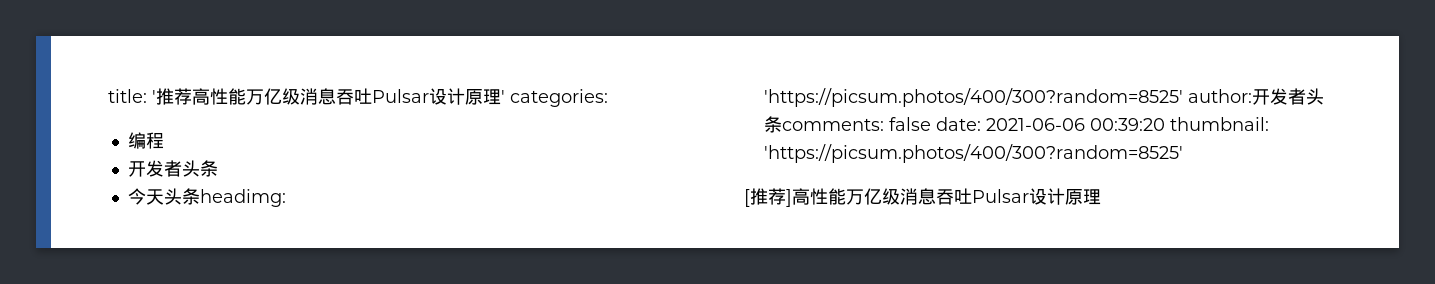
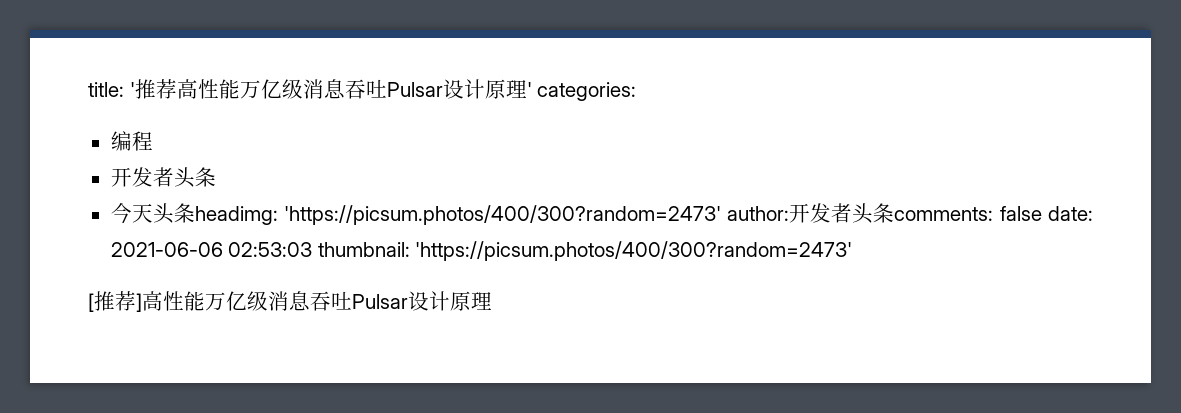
- 今天头条headimg: 'https://picsum.photos/400/300?random=8525' author:开发者头条comments: false date: 2021-06-06 00:39:20 thumbnail: 'https://picsum.photos/400/300?random=8525'
+ 今天头条headimg: 'https://picsum.photos/400/300?random=2473' author:开发者头条comments: false date: 2021-06-06 02:53:03 thumbnail: 'https://picsum.photos/400/300?random=2473'

